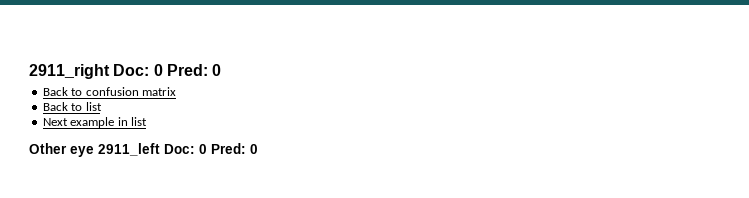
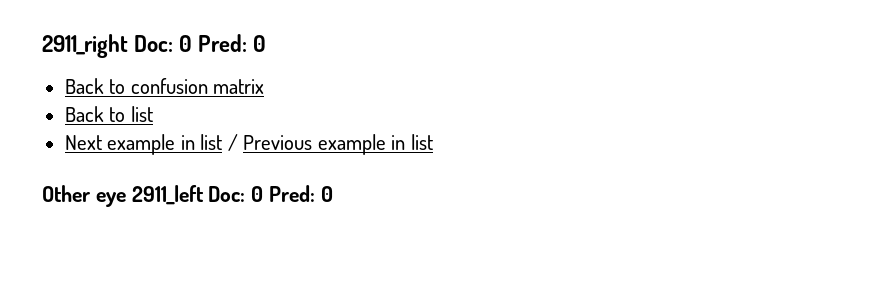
- Next example in list
+ Next example in list / Previous example in list

